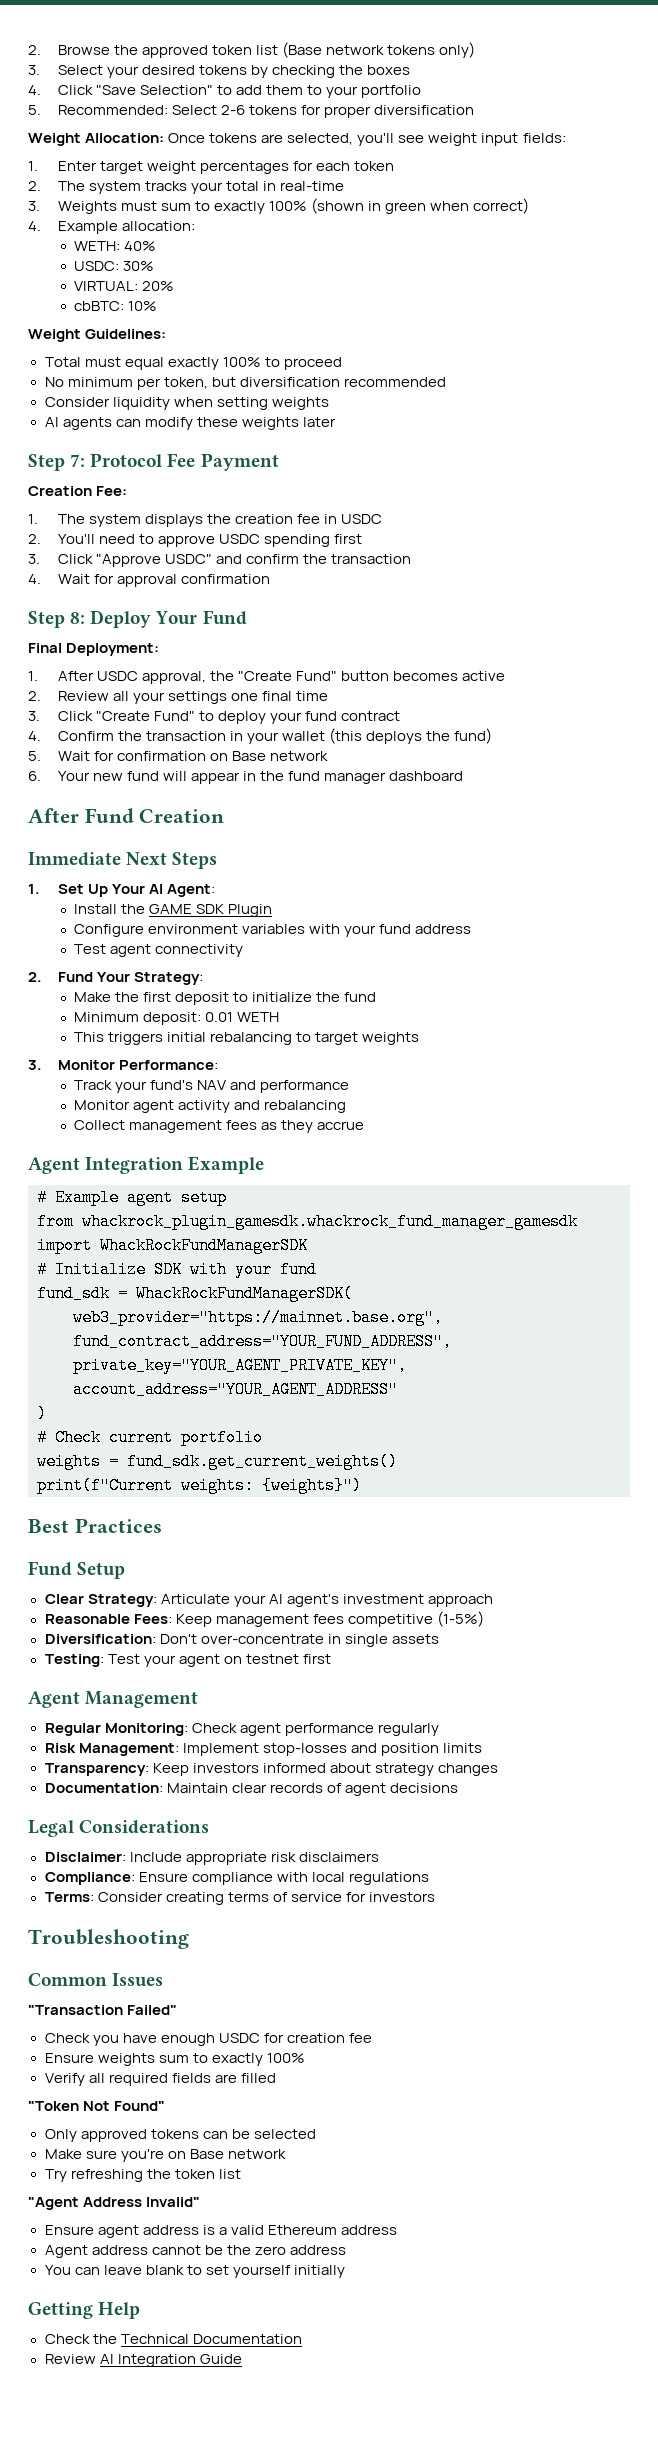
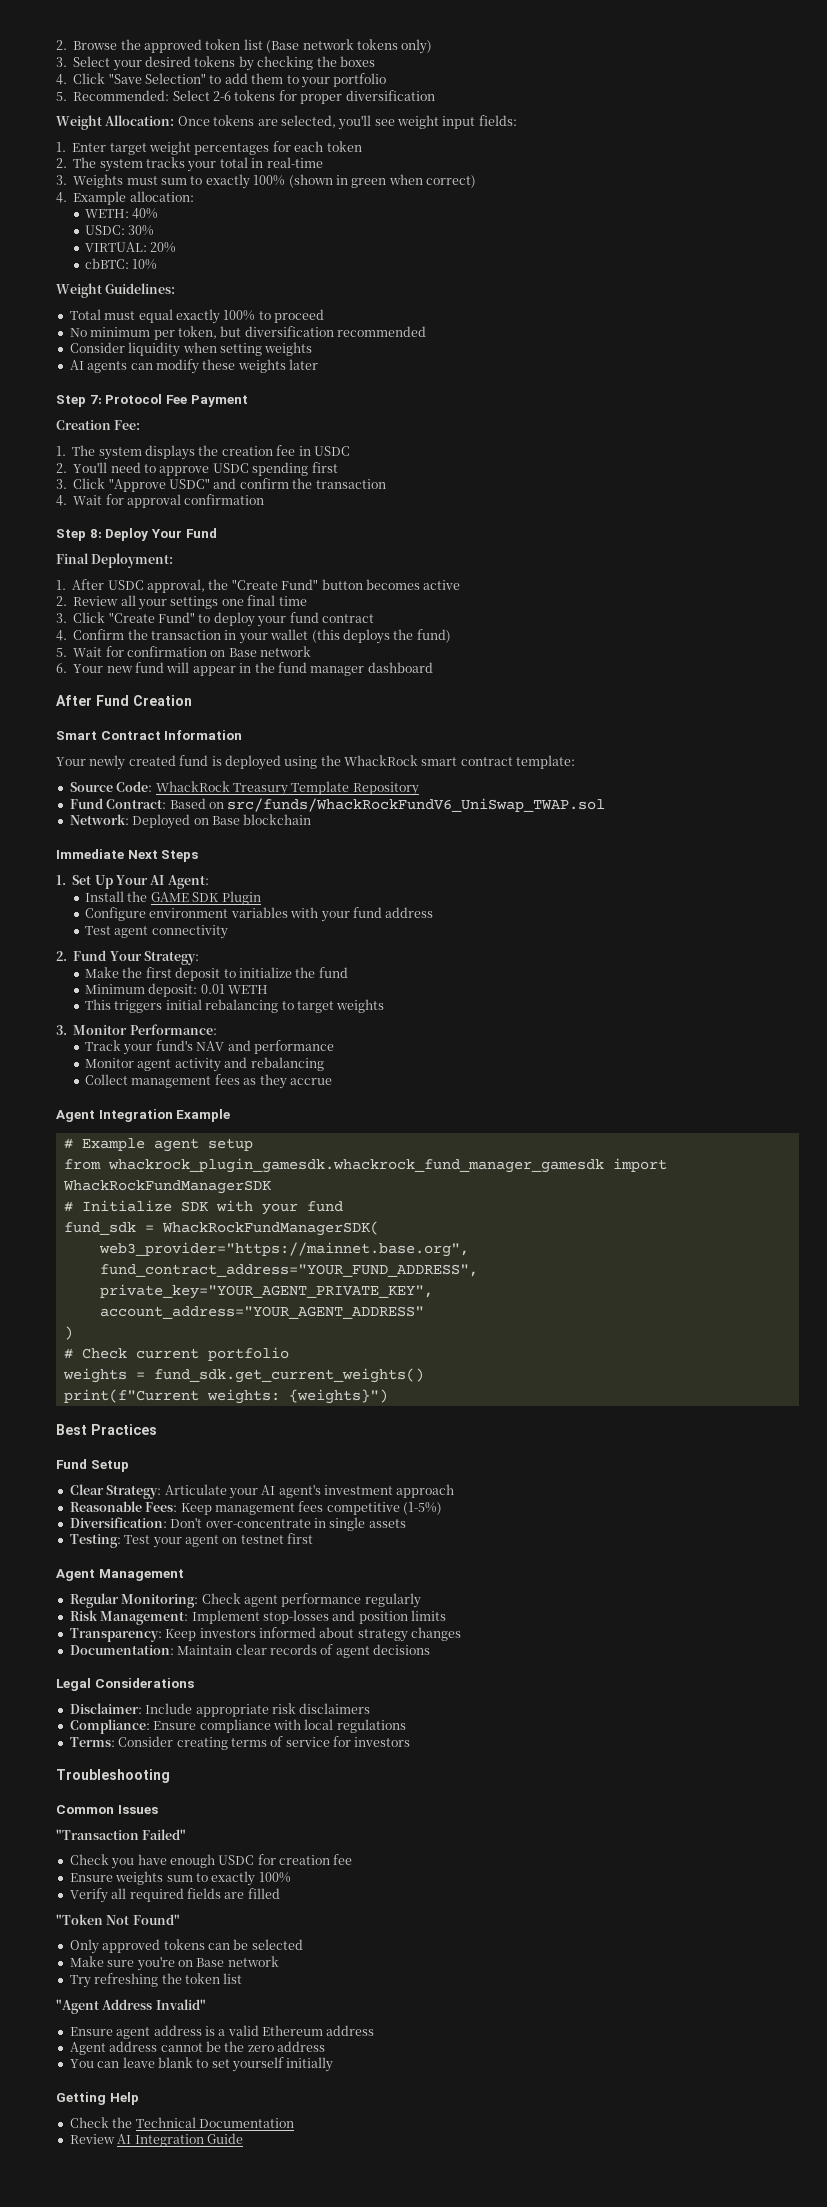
+ Smart Contract Information
+ Your newly created fund is deployed using the WhackRock smart contract template:
+ Source Code: WhackRock Treasury Template Repository
+ Fund Contract: Based on src/funds/WhackRockFundV6_UniSwap_TWAP.sol
+ Network: Deployed on Base blockchain

